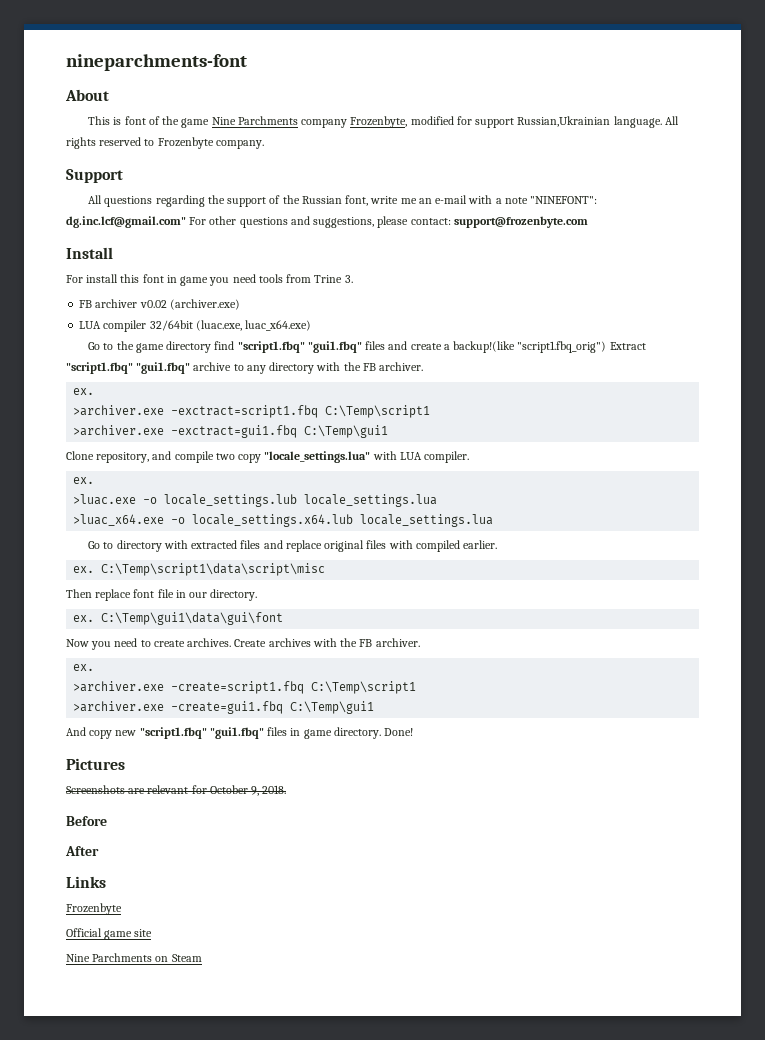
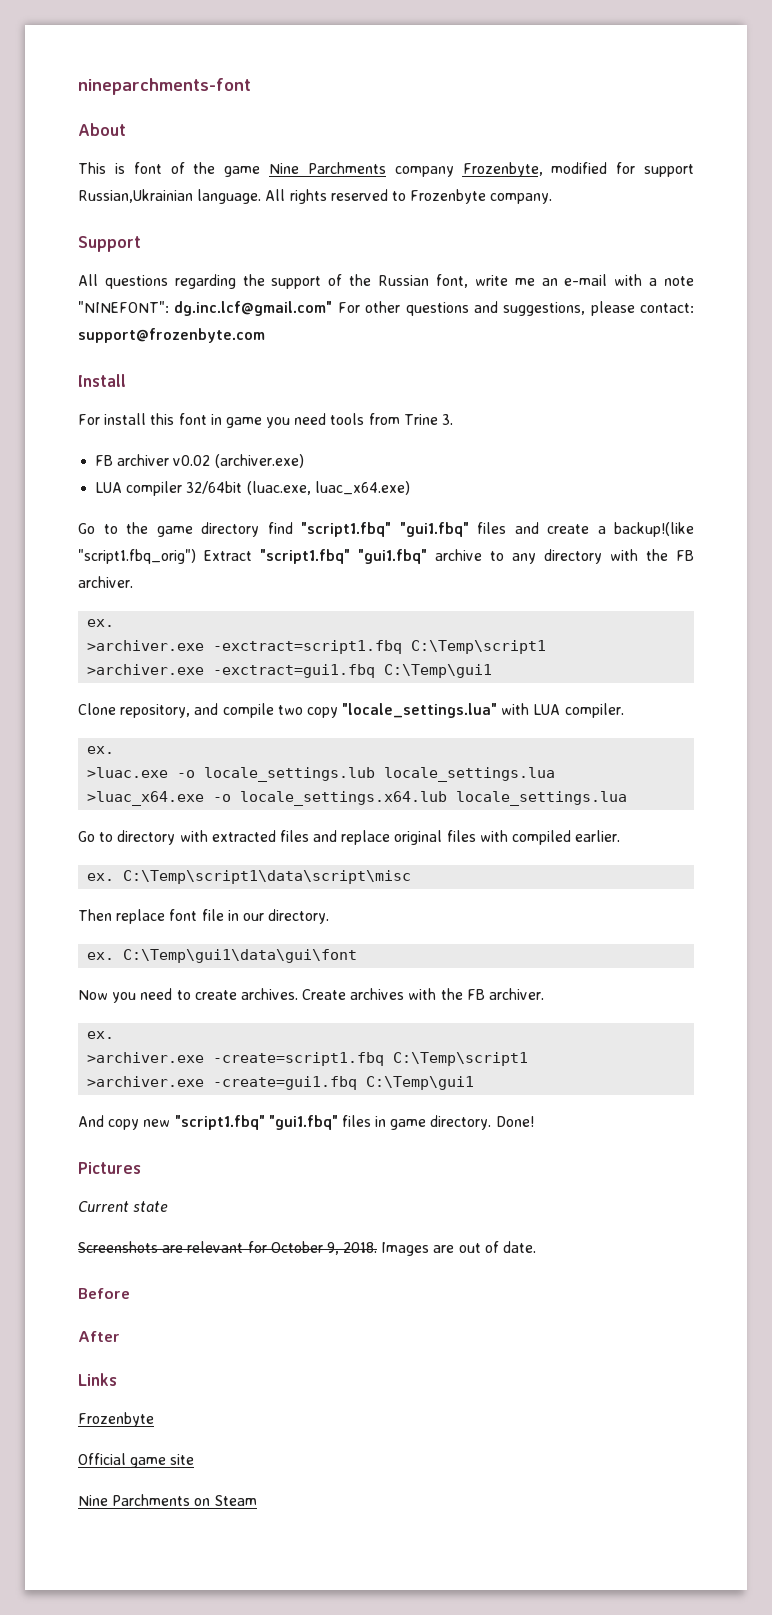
+ Current state
+ Images are out of date.

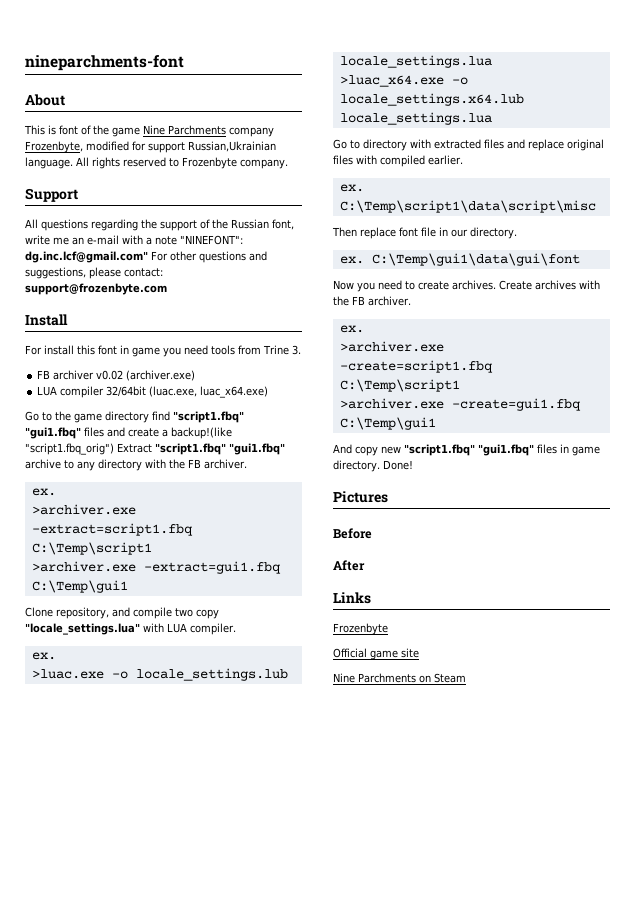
- >archiver.exe -exctract=script1.fbq C:\Temp\script1
- >archiver.exe -exctract=gui1.fbq C:\Temp\gui1
+ >archiver.exe -extract=script1.fbq C:\Temp\script1
+ >archiver.exe -extract=gui1.fbq C:\Temp\gui1
- Current state
- Screenshots are relevant for October 9, 2018. Images are out of date.

